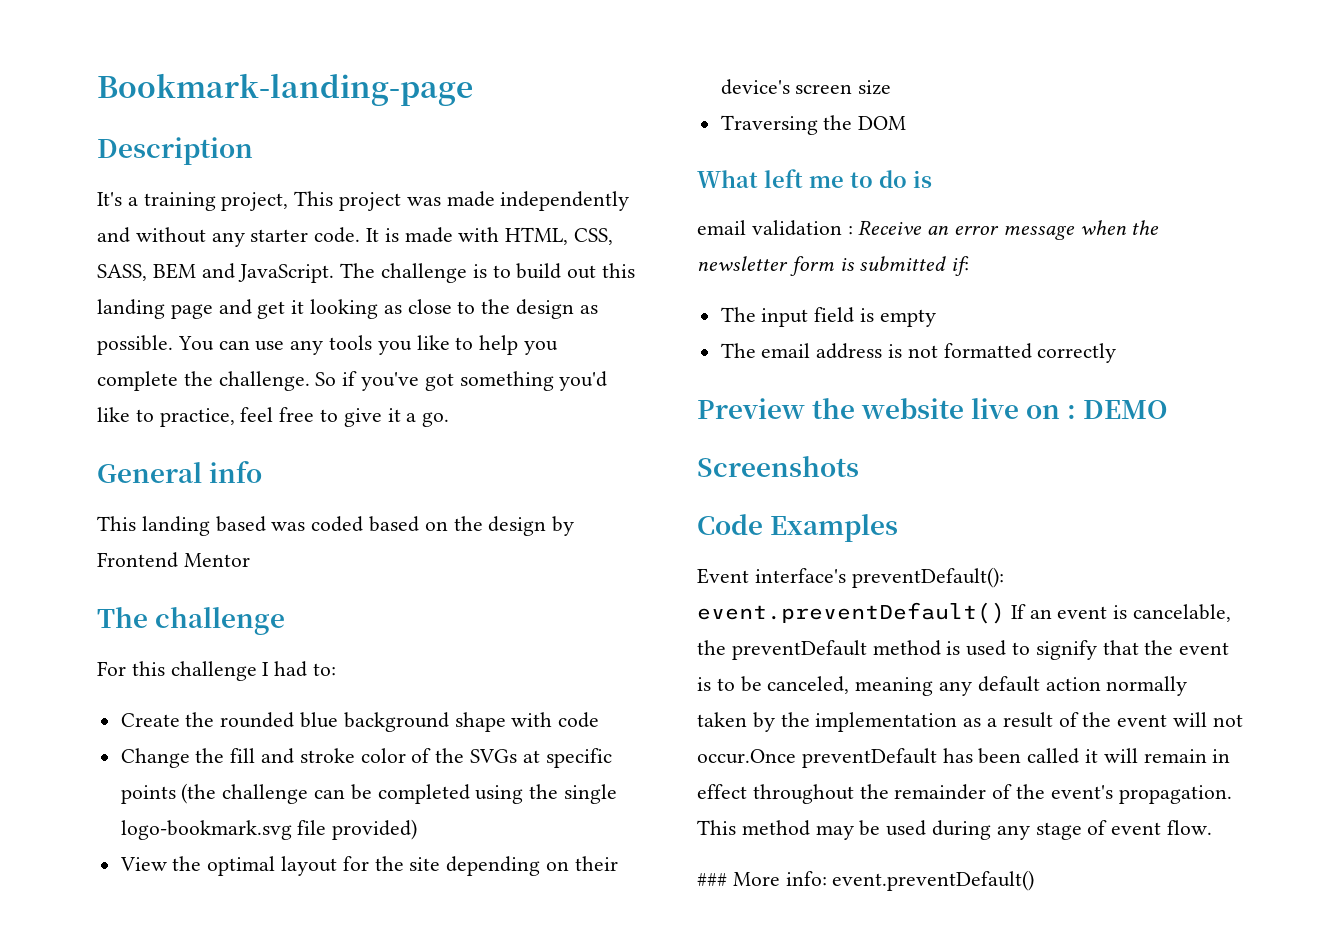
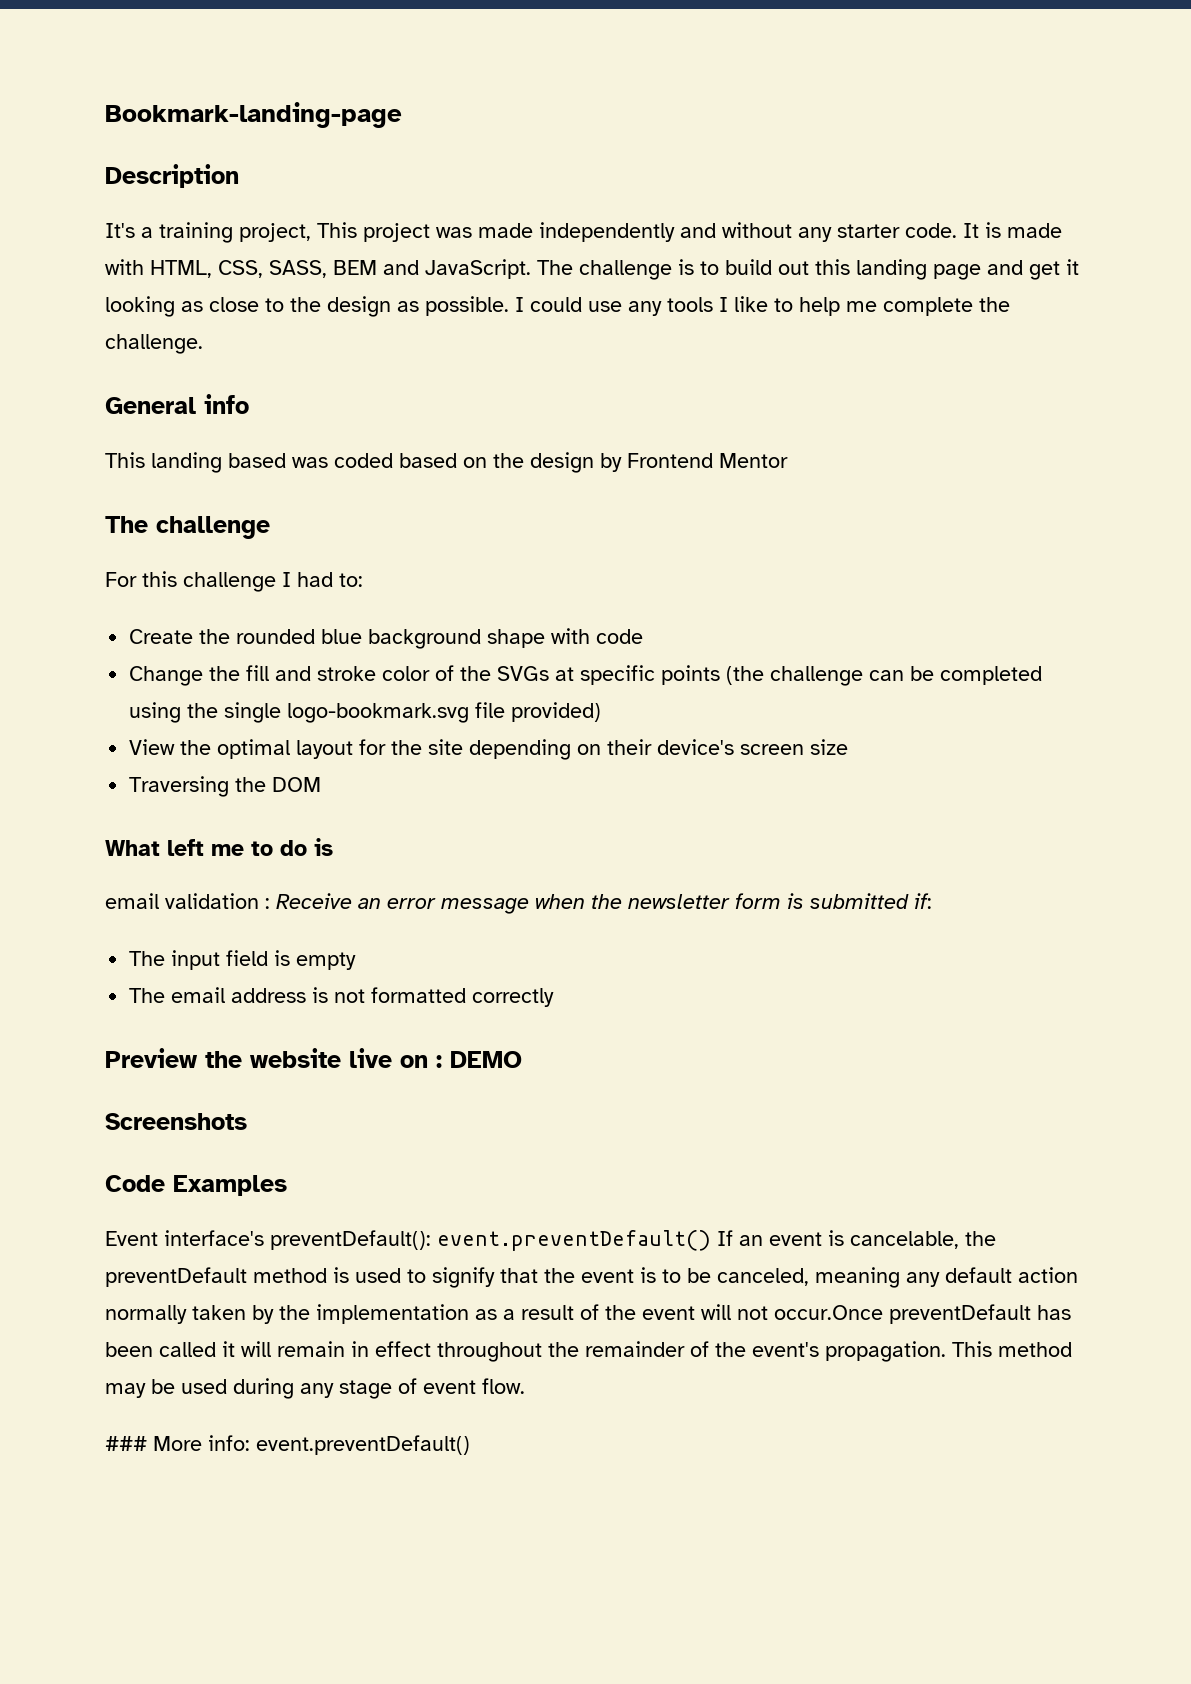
- You can use any tools you like to help you complete the challenge. So if you've got something you'd like to practice, feel free to give it a go.
+ I could use any tools I like to help me complete the challenge.

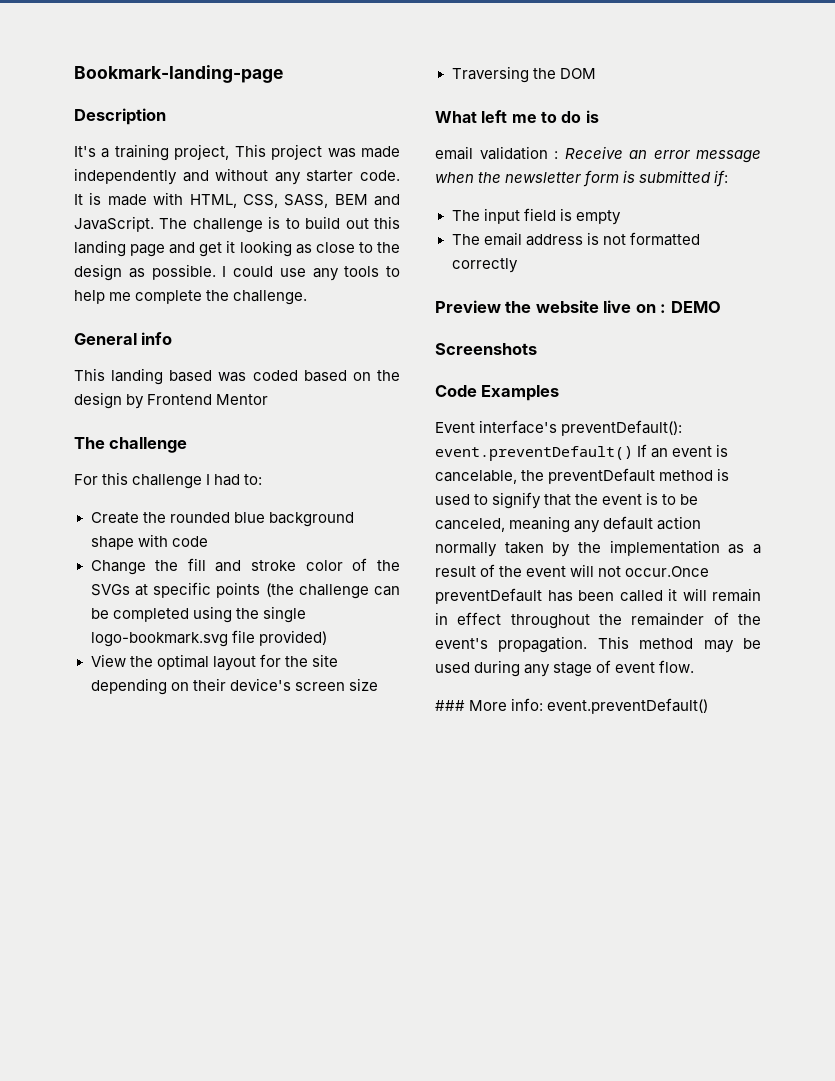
- I could use any tools I like to help me complete the challenge.
+ I could use any tools to help me complete the challenge.

